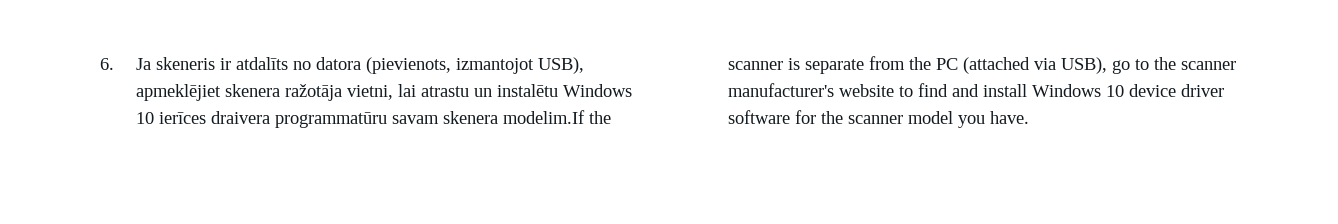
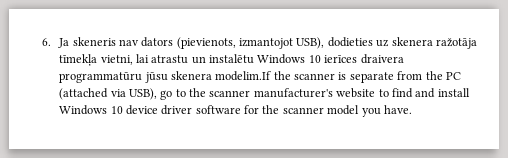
- 6. Ja skeneris ir atdalīts no datora (pievienots, izmantojot USB), apmeklējiet skenera ražotāja vietni, lai atrastu un instalētu Windows 10 ierīces draivera programmatūru savam skenera modelim.If the scanner is separate from the PC (attached via USB), go to the scanner manufacturer's website to find and install Windows 10 device driver software for the scanner model you have.
+ 6. Ja skeneris nav dators (pievienots, izmantojot USB), dodieties uz skenera ražotāja tīmekļa vietni, lai atrastu un instalētu Windows 10 ierīces draivera programmatūru jūsu skenera modelim.If the scanner is separate from the PC (attached via USB), go to the scanner manufacturer's website to find and install Windows 10 device driver software for the scanner model you have.

